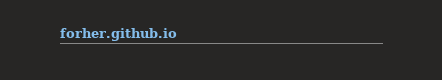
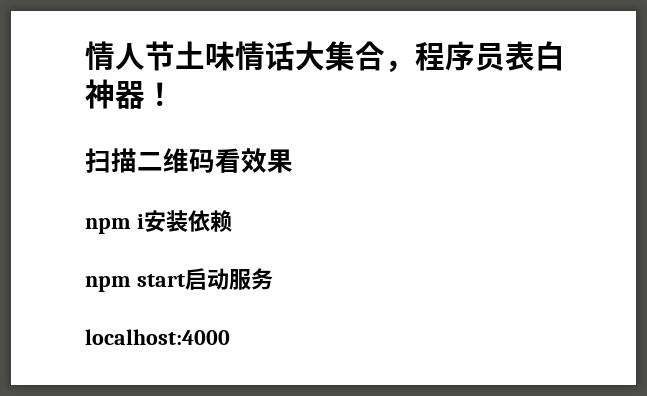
- forher.github.io
+ 情人节土味情话大集合，程序员表白神器！
+ 扫描二维码看效果
+ npm i安装依赖
+ npm start启动服务
+ localhost:4000

